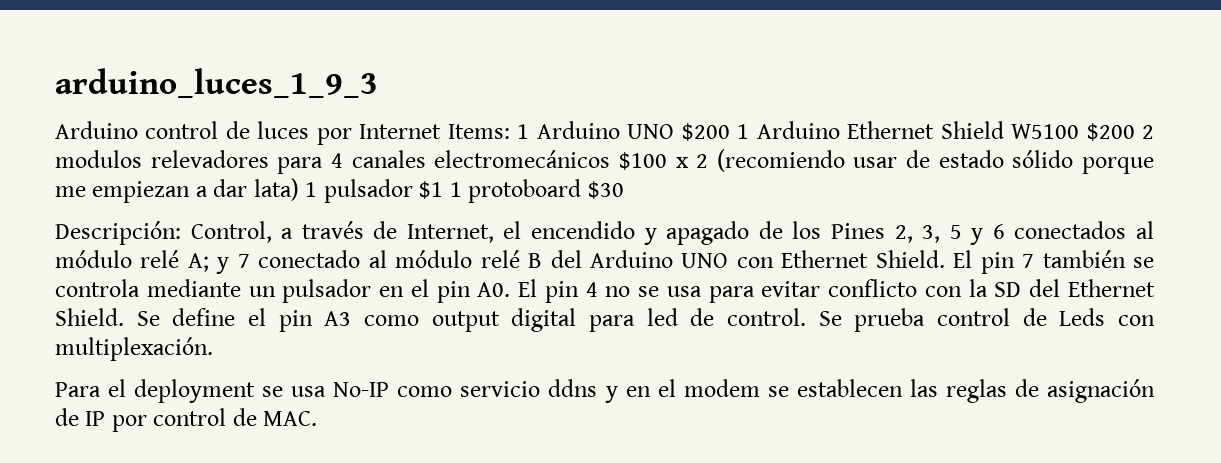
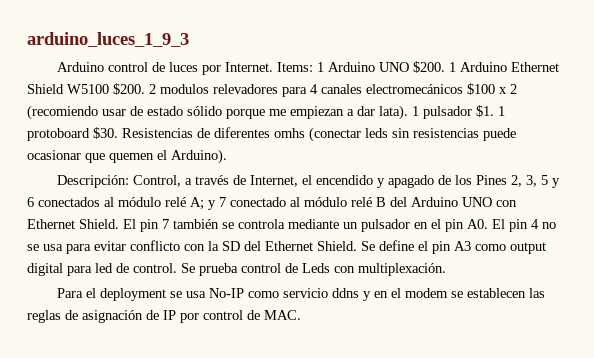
- Arduino control de luces por Internet Items: 1 Arduino UNO $200 1 Arduino Ethernet Shield W5100 $200 2 modulos relevadores para 4 canales electromecánicos $100 x 2 (recomiendo usar de estado sólido porque me empiezan a dar lata) 1 pulsador $1 1 protoboard $30
+ Arduino control de luces por Internet. Items: 1 Arduino UNO $200. 1 Arduino Ethernet Shield W5100 $200. 2 modulos relevadores para 4 canales electromecánicos $100 x 2 (recomiendo usar de estado sólido porque me empiezan a dar lata). 1 pulsador $1. 1 protoboard $30. Resistencias de diferentes omhs (conectar leds sin resistencias puede ocasionar que quemen el Arduino).

